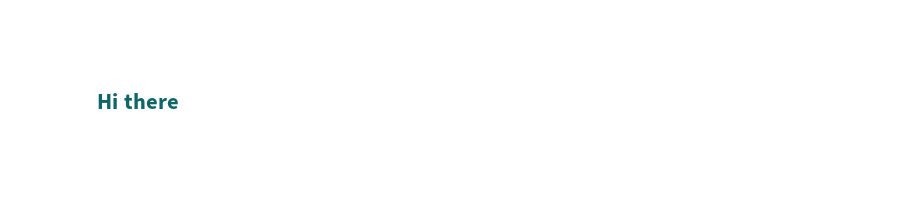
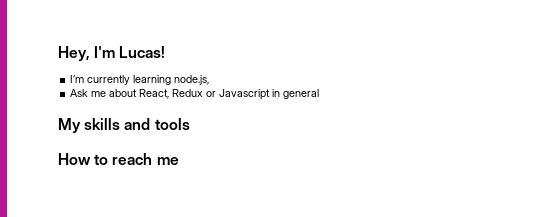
- Hi there
+ Hey, I'm Lucas!
+ I’m currently learning node.js,
+ Ask me about React, Redux or Javascript in general
+ My skills and tools
+ How to reach me

